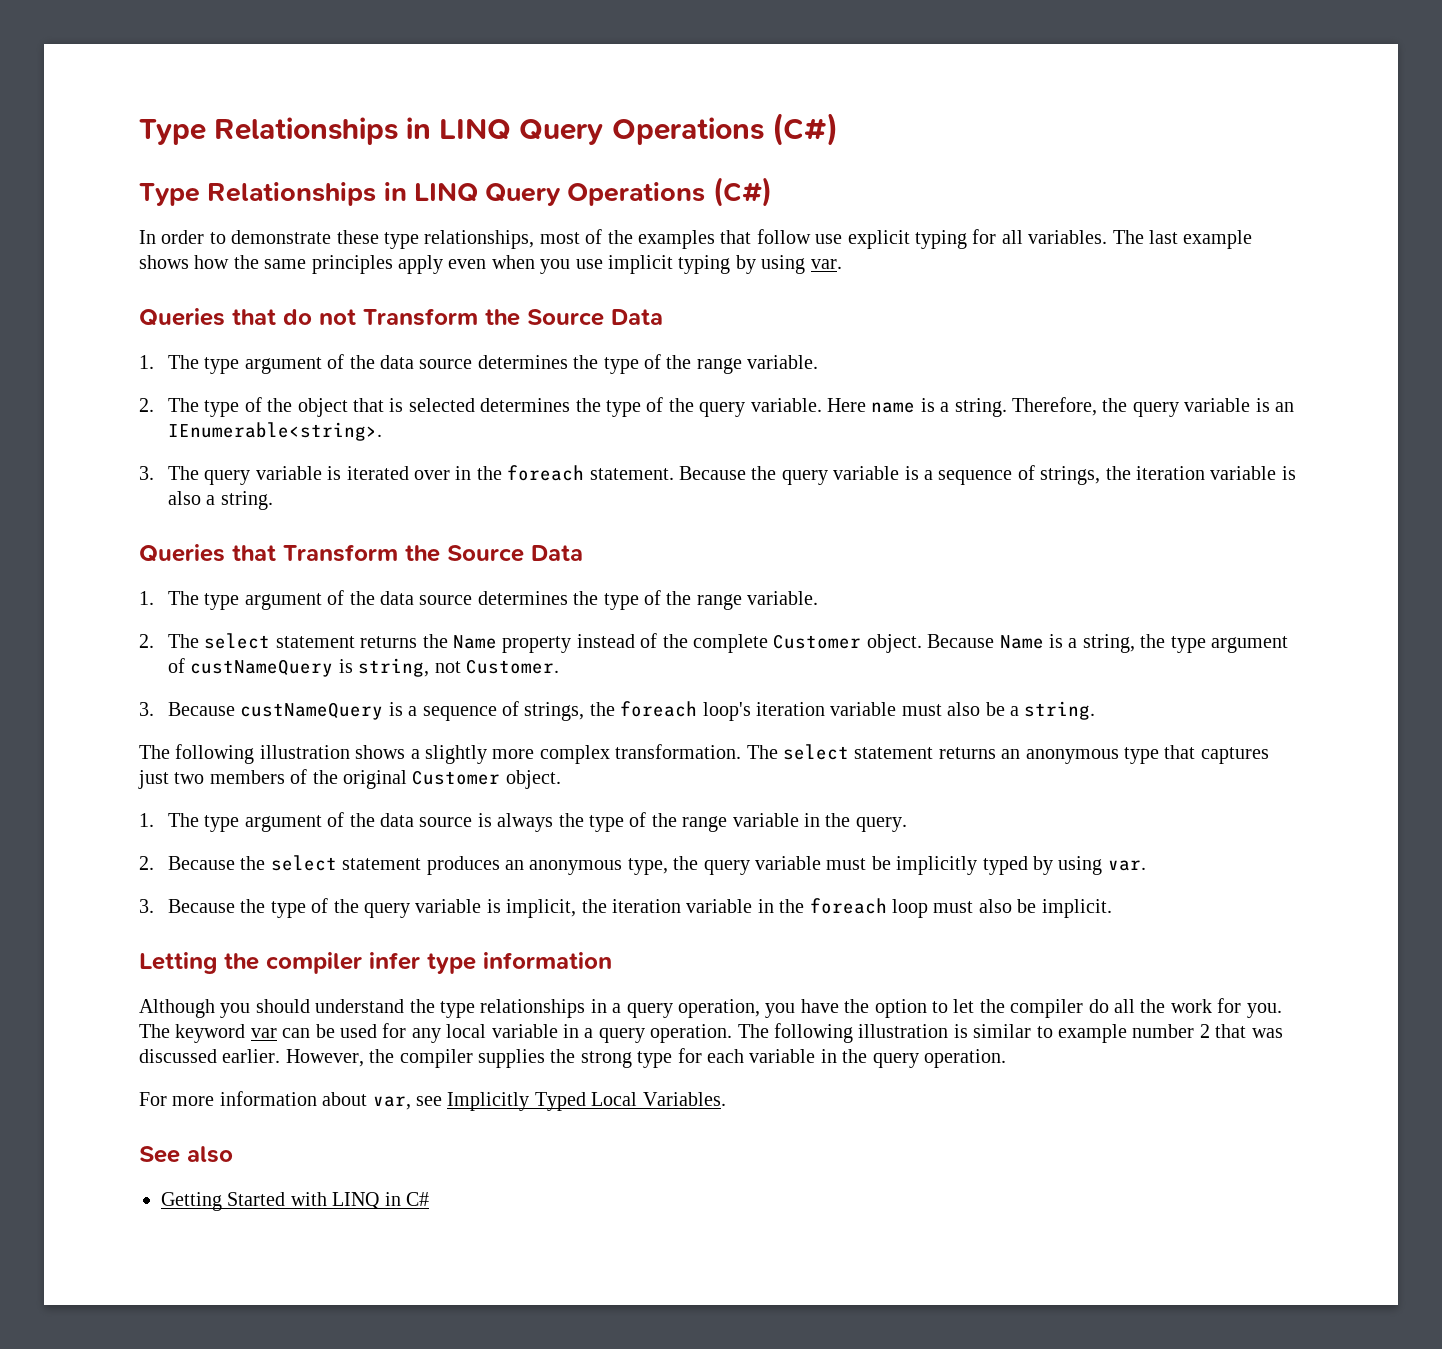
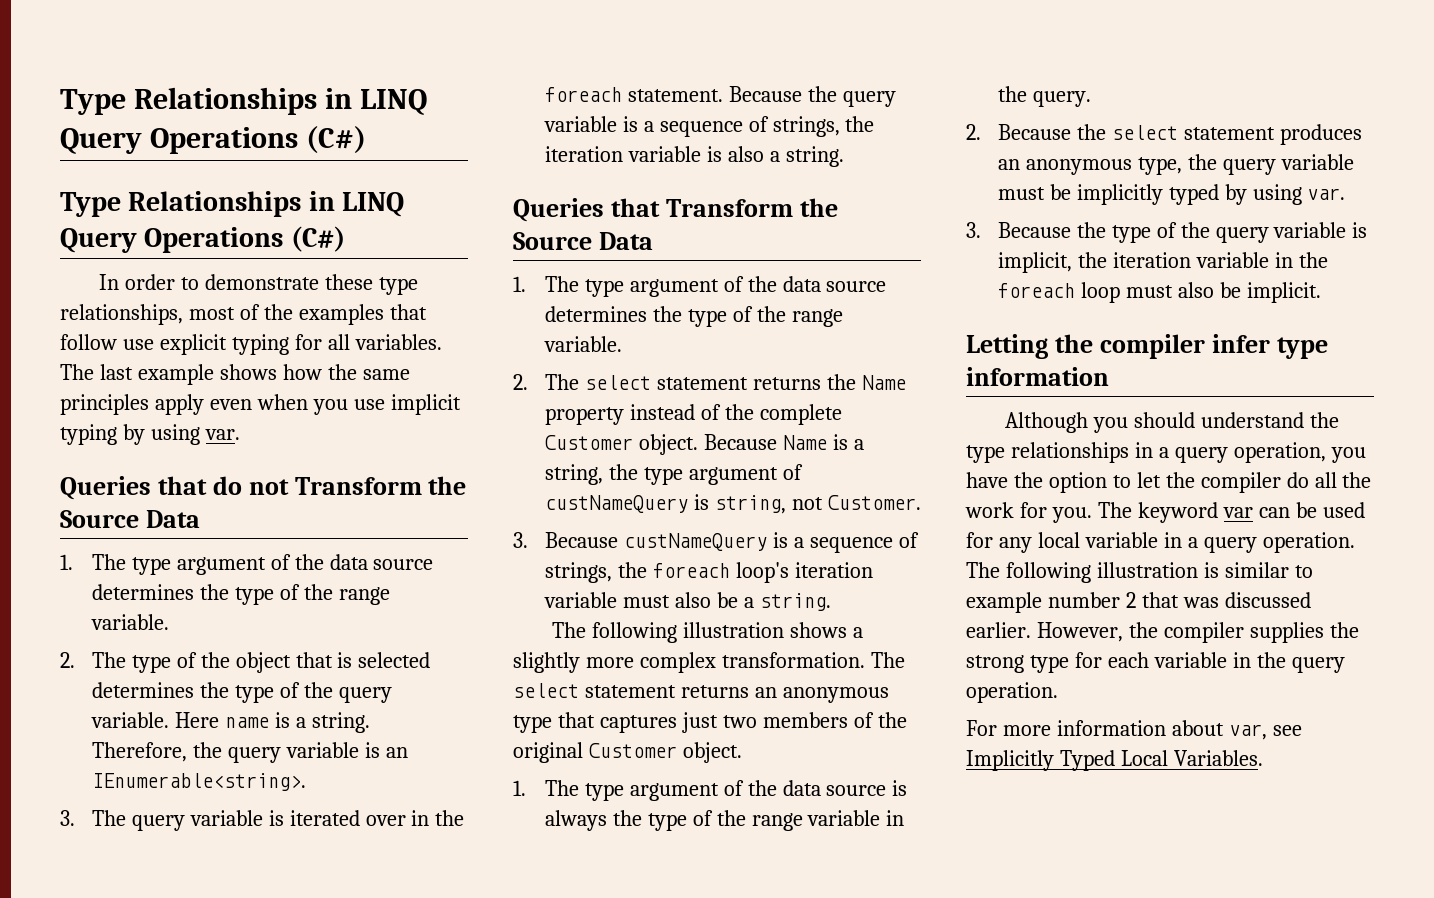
- See also
- Getting Started with LINQ in C#

